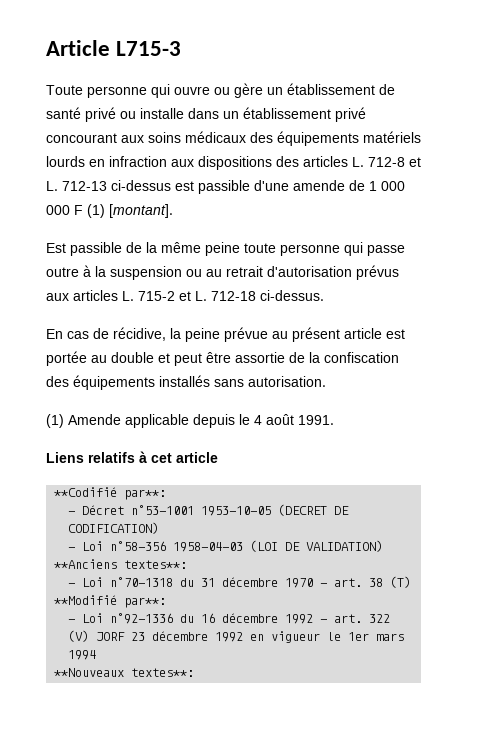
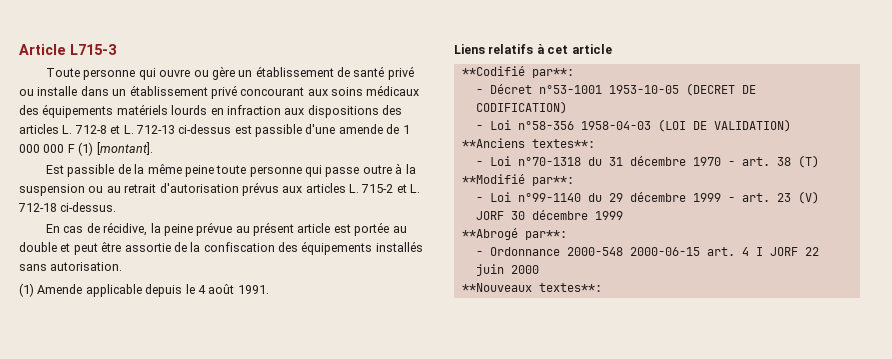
- - Loi n°92-1336 du 16 décembre 1992 - art. 322 (V) JORF 23 décembre 1992 en vigueur le 1er mars 1994
+ - Loi n°99-1140 du 29 décembre 1999 - art. 23 (V) JORF 30 décembre 1999
+ **Abrogé par**:
+ - Ordonnance 2000-548 2000-06-15 art. 4 I JORF 22 juin 2000

